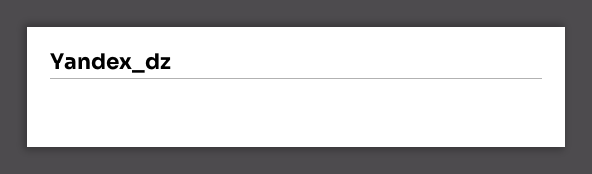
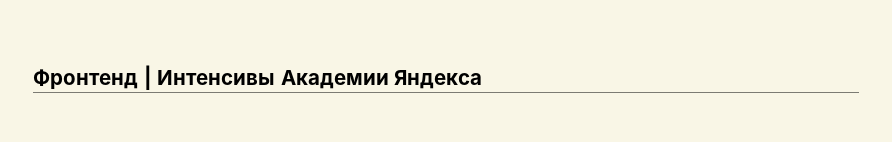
- Yandex_dz
+ Фронтенд | Интенсивы Академии Яндекса

